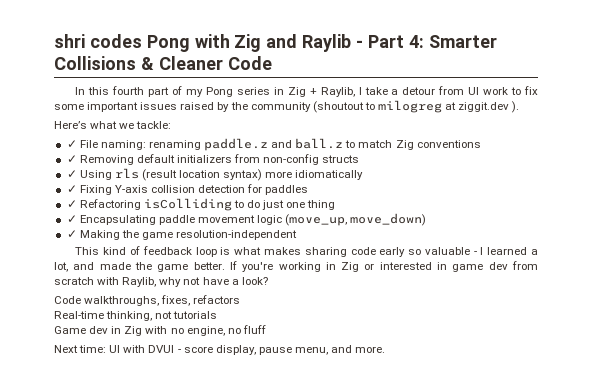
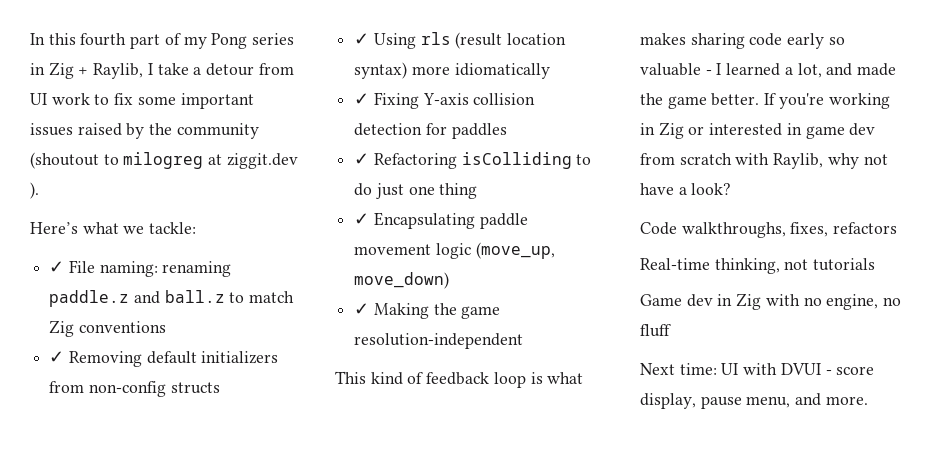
- shri codes Pong with Zig and Raylib - Part 4: Smarter Collisions & Cleaner Code

